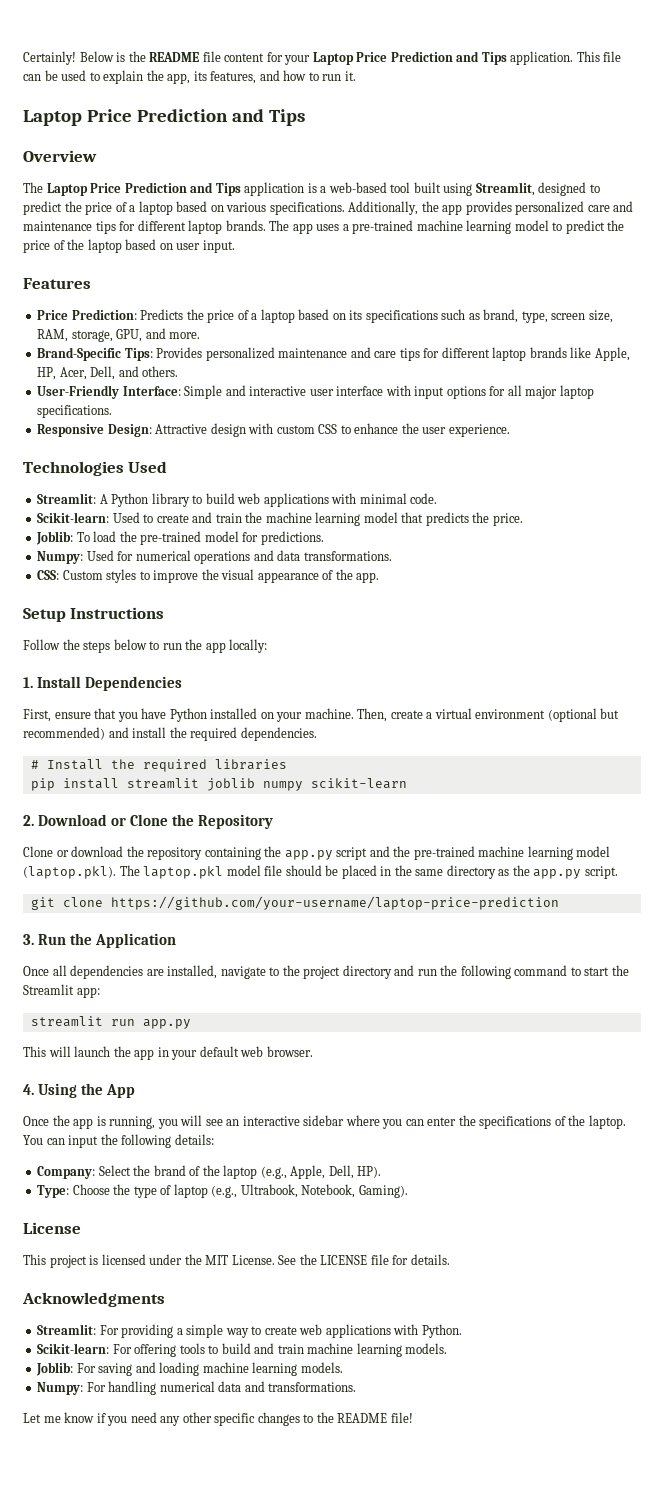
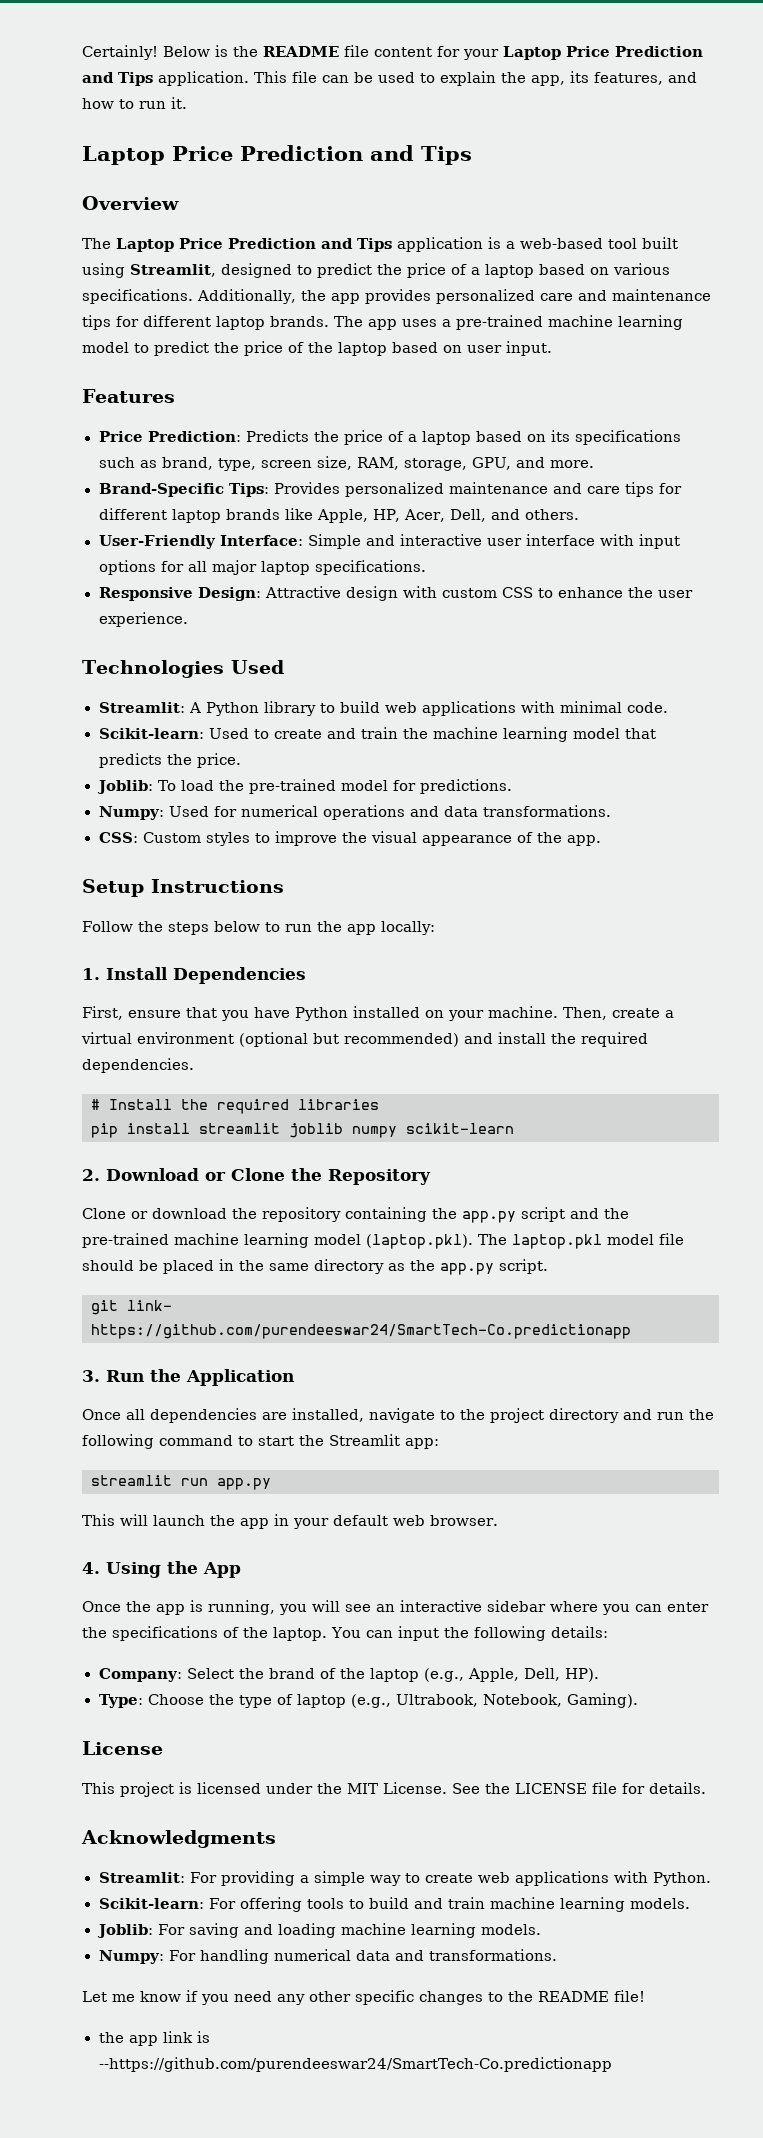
- git clone https://github.com/your-username/laptop-price-prediction
+ git link- https://github.com/purendeeswar24/SmartTech-Co.predictionapp
+ the app link is --https://github.com/purendeeswar24/SmartTech-Co.predictionapp

